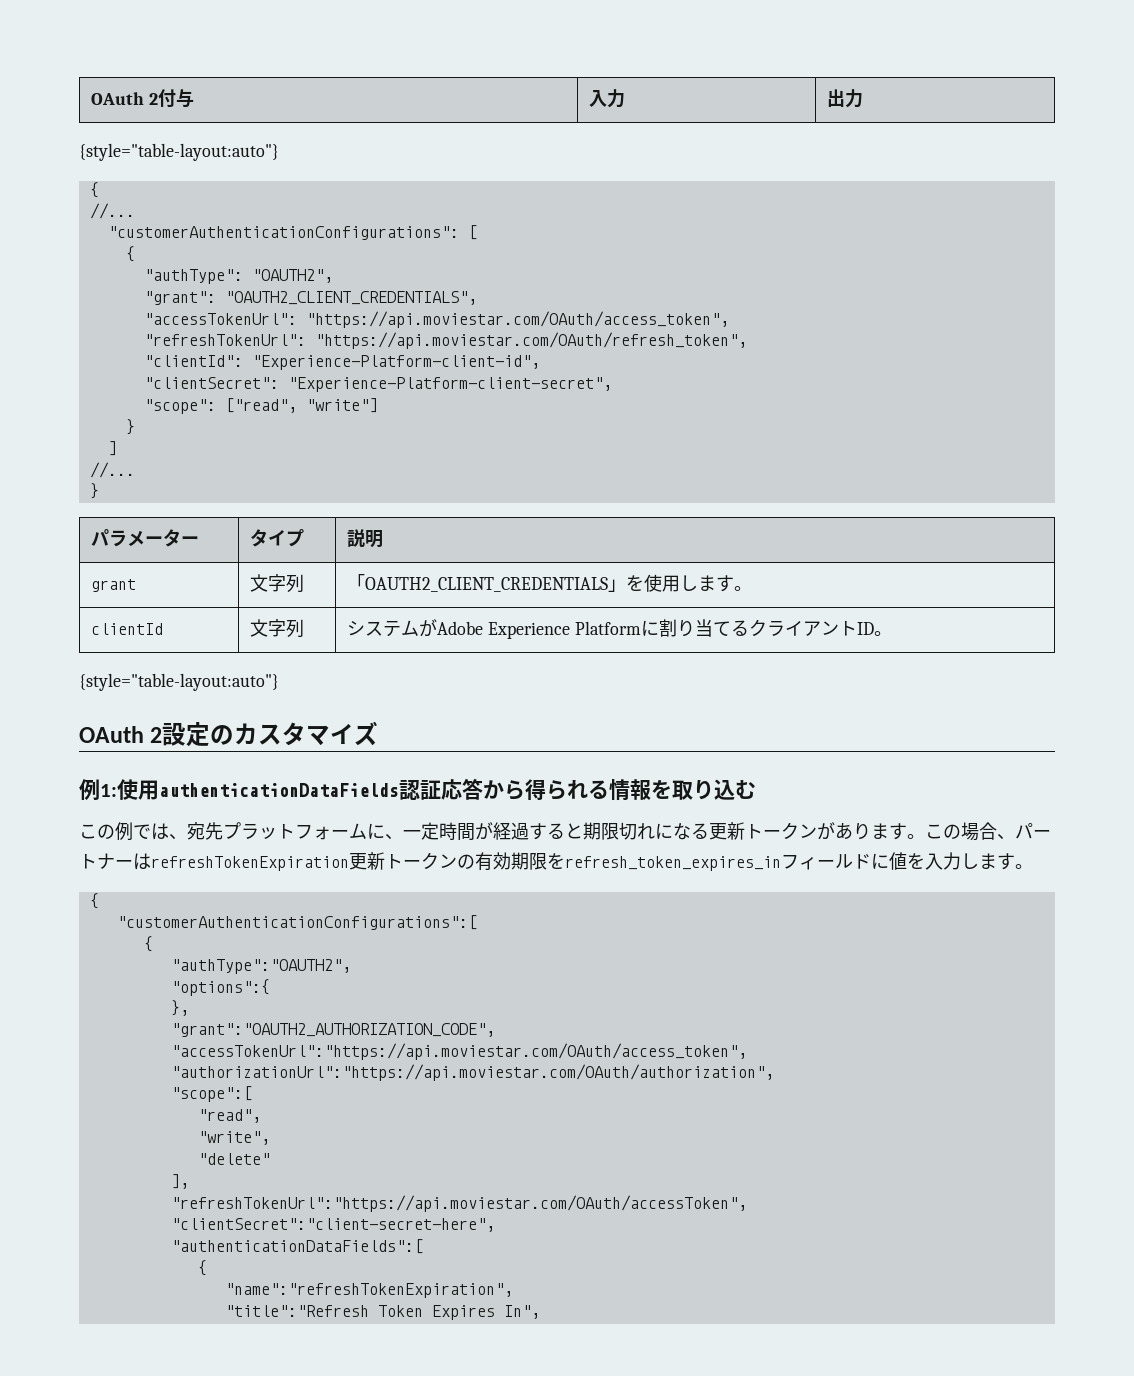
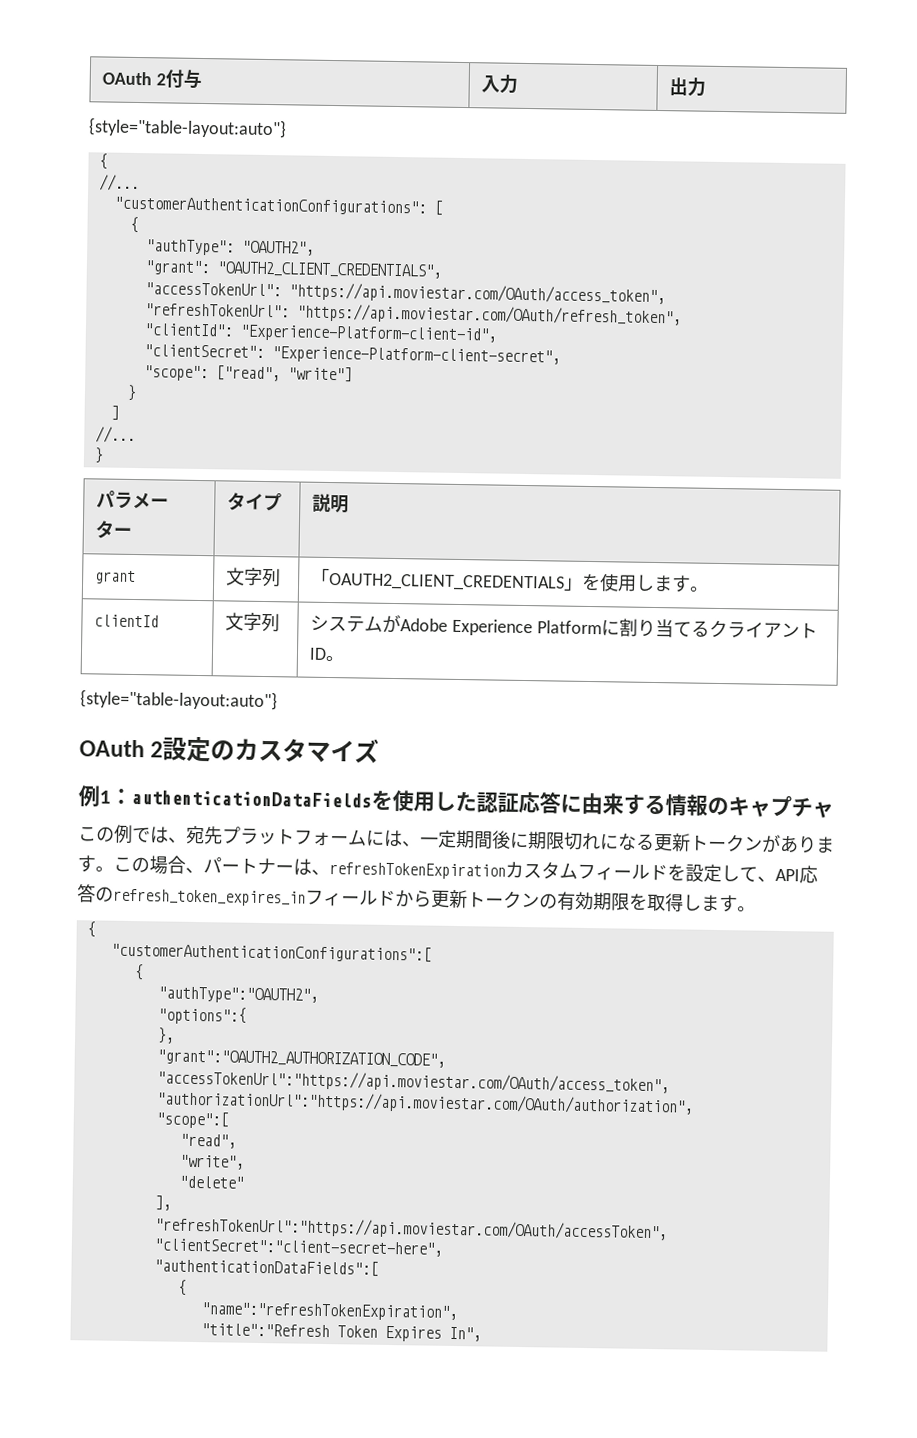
- 例1:使用authenticationDataFields認証応答から得られる情報を取り込む
+ 例1：authenticationDataFieldsを使用した認証応答に由来する情報のキャプチャ
- この例では、宛先プラットフォームに、一定時間が経過すると期限切れになる更新トークンがあります。
+ この例では、宛先プラットフォームには、一定期間後に期限切れになる更新トークンがあります。
- この場合、パートナーはrefreshTokenExpiration更新トークンの有効期限をrefresh_token_expires_inフィールドに値を入力します。
+ この場合、パートナーは、refreshTokenExpirationカスタムフィールドを設定して、API応答のrefresh_token_expires_inフィールドから更新トークンの有効期限を取得します。

